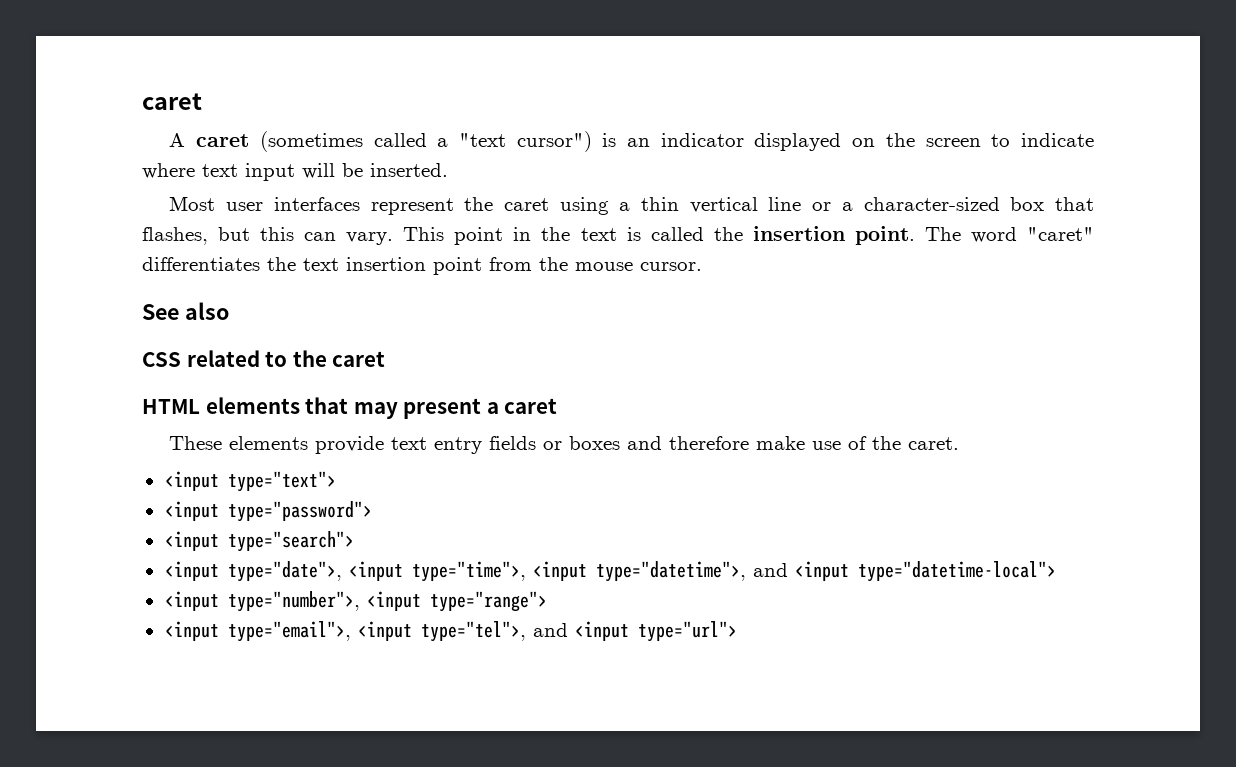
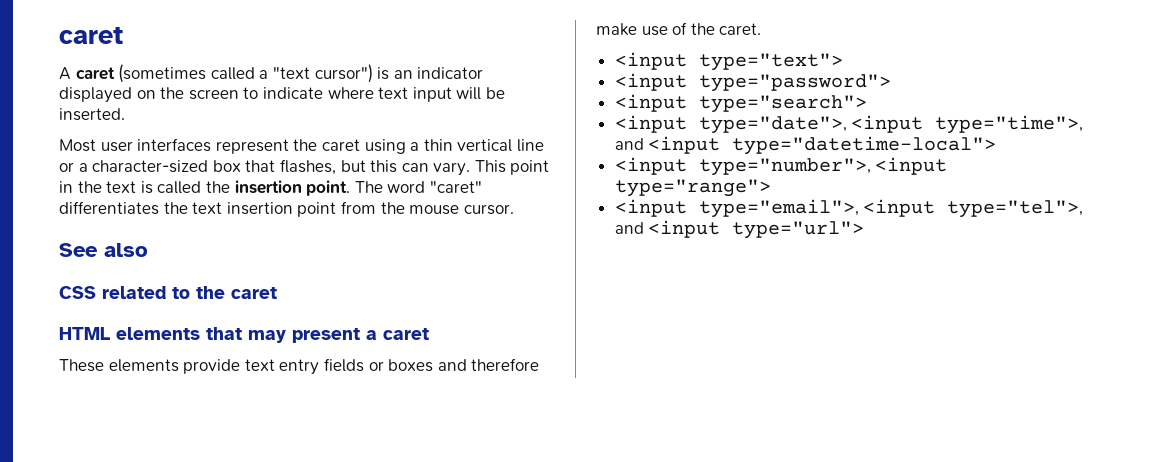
- <input type="date">, <input type="time">, <input type="datetime">, and <input type="datetime-local">
+ <input type="date">, <input type="time">, and <input type="datetime-local">

